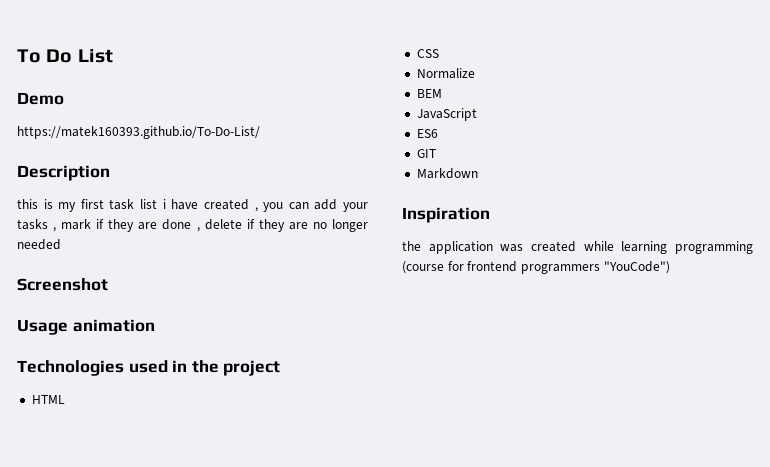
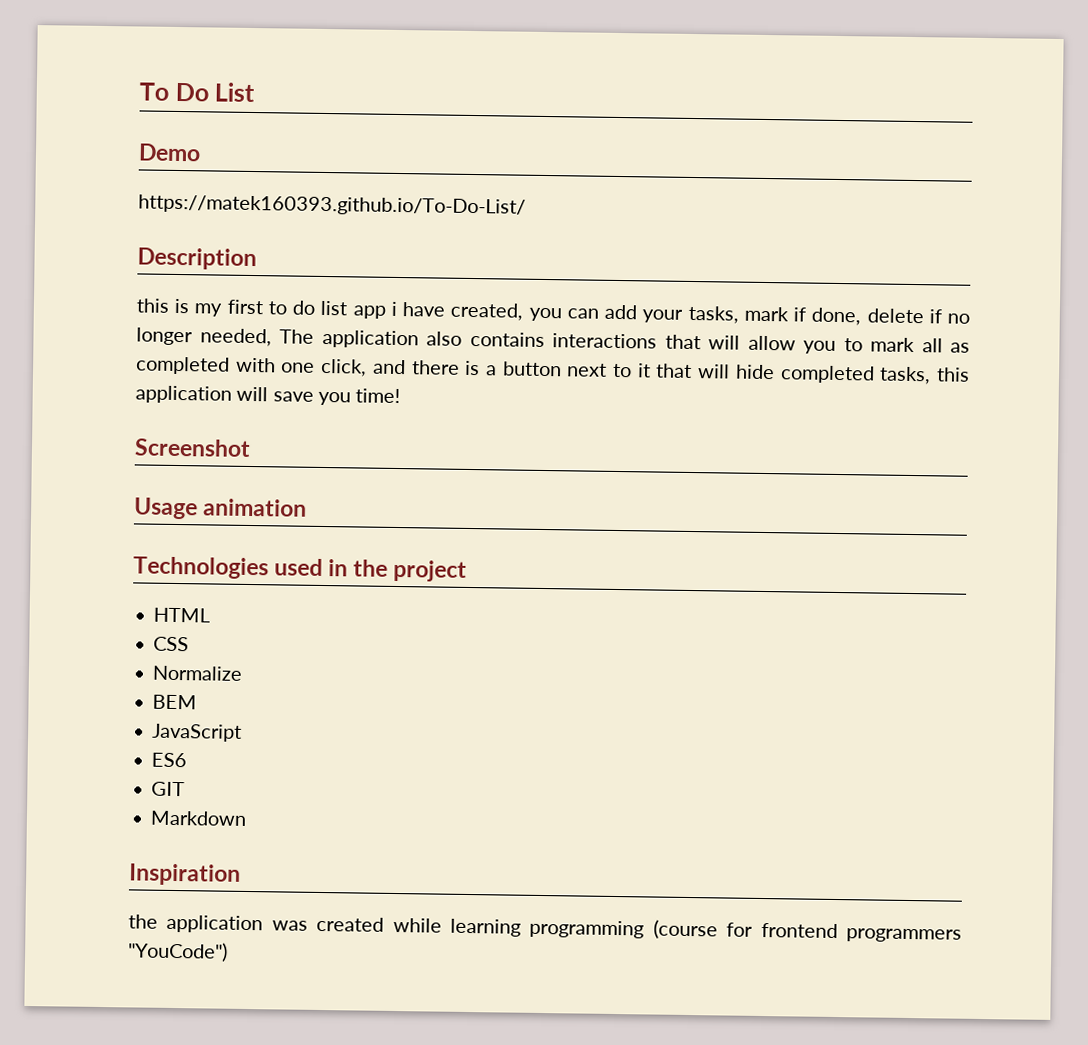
- this is my first task list i have created , you can add your tasks , mark if they are done , delete if they are no longer needed
+ this is my first to do list app i have created, you can add your tasks, mark if done, delete if no longer needed, The application also contains interactions that will allow you to mark all as completed with one click, and there is a button next to it that will hide completed tasks, this application will save you time!

